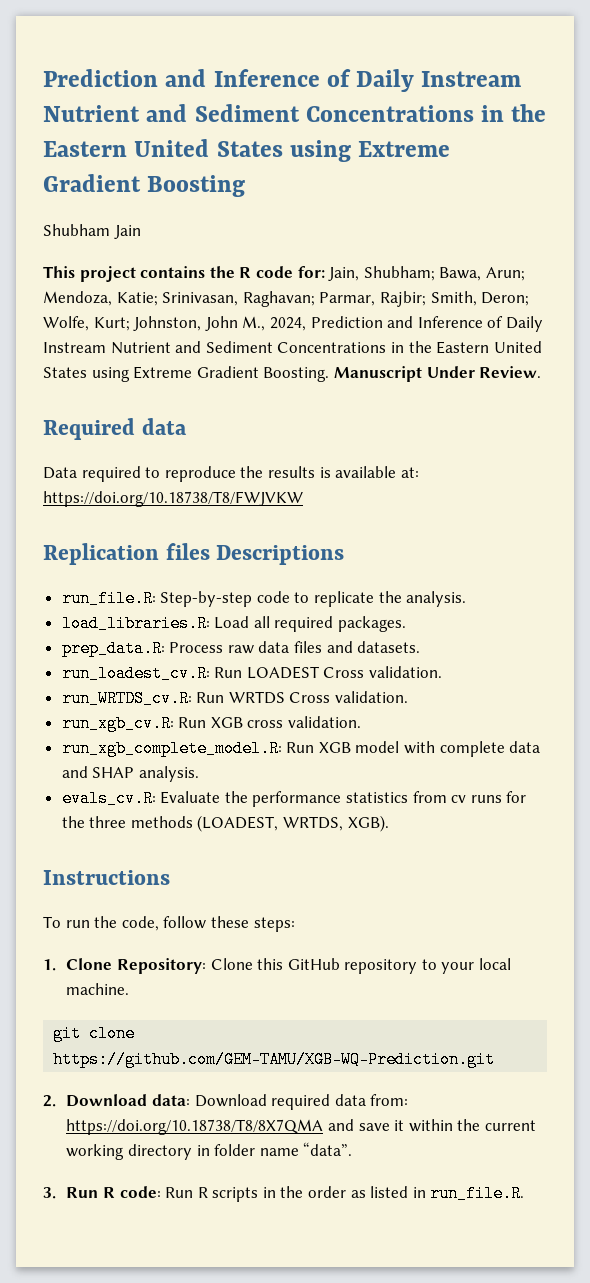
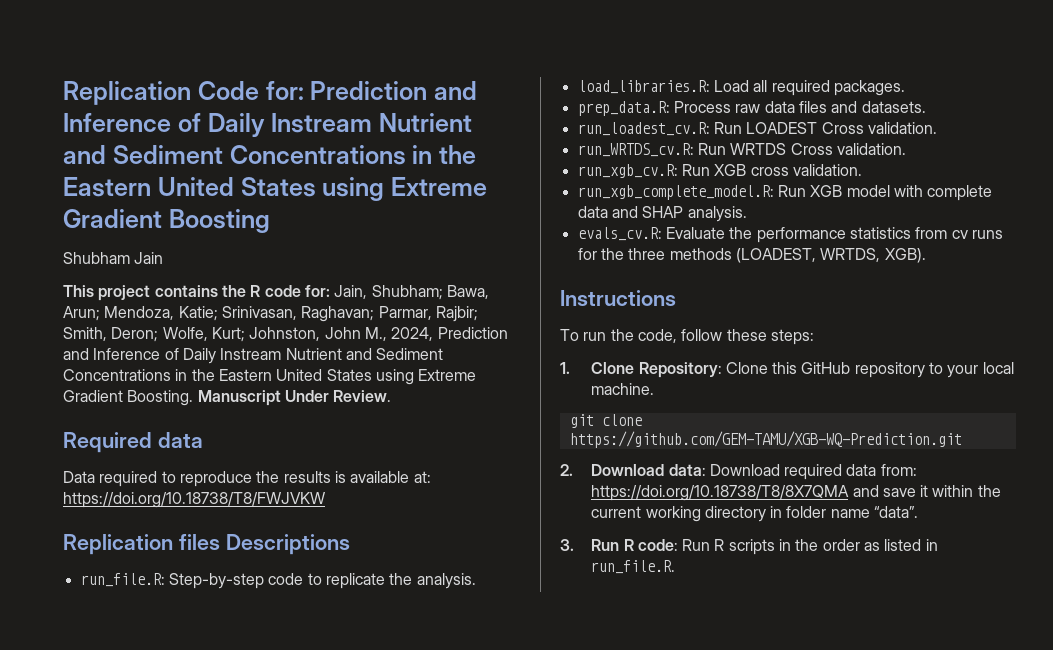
- Prediction and Inference of Daily Instream Nutrient and Sediment Concentrations in the Eastern United States using Extreme Gradient Boosting
+ Replication Code for: Prediction and Inference of Daily Instream Nutrient and Sediment Concentrations in the Eastern United States using Extreme Gradient Boosting

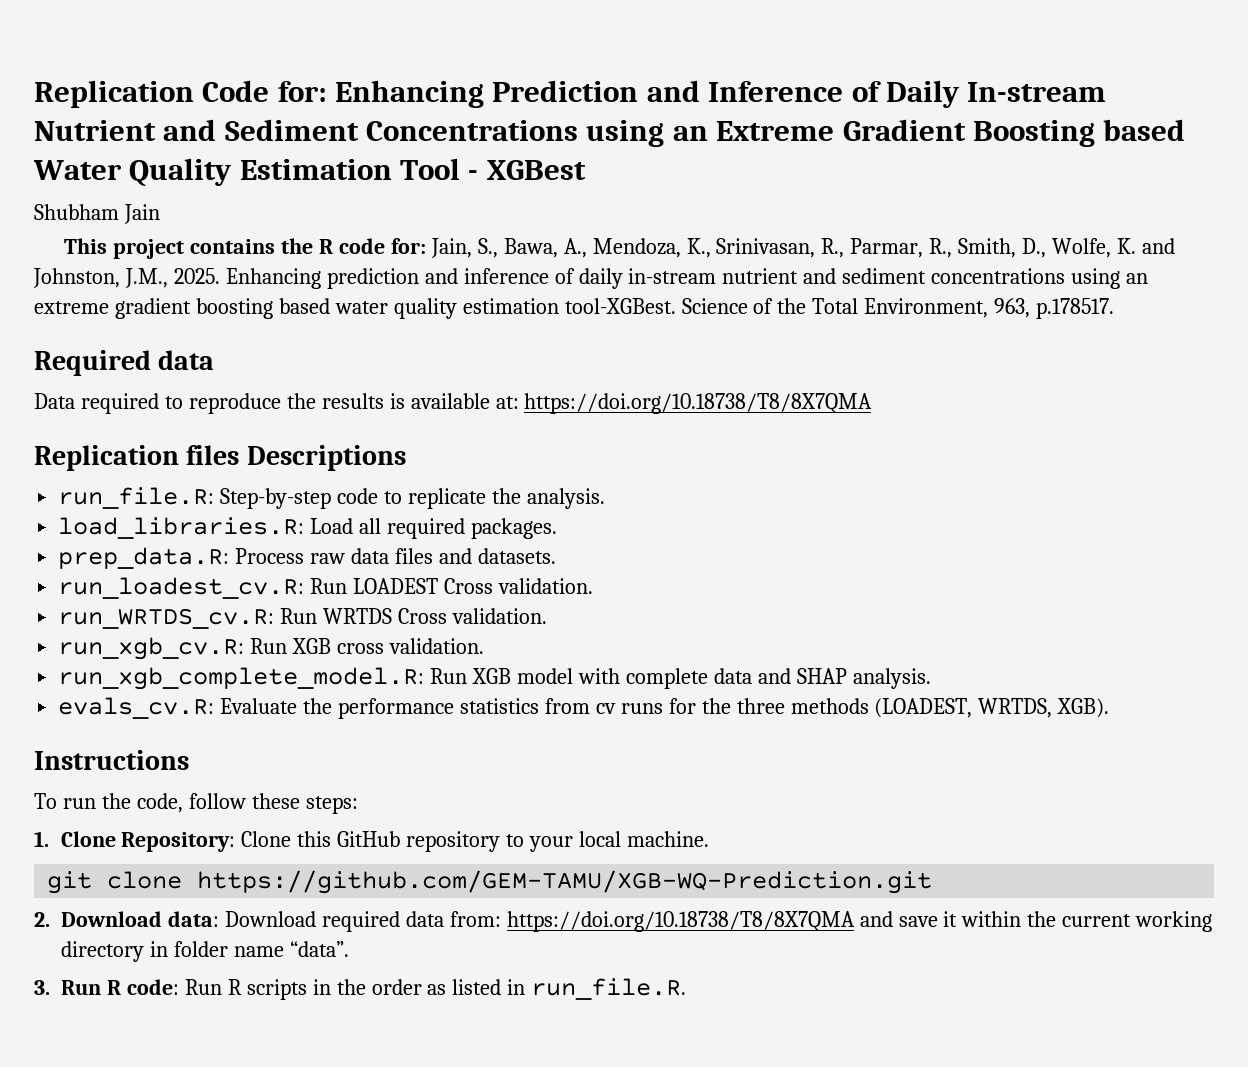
- Replication Code for: Prediction and Inference of Daily Instream Nutrient and Sediment Concentrations in the Eastern United States using Extreme Gradient Boosting
+ Replication Code for: Enhancing Prediction and Inference of Daily In-stream Nutrient and Sediment Concentrations using an Extreme Gradient Boosting based Water Quality Estimation Tool - XGBest
- This project contains the R code for: Jain, Shubham; Bawa, Arun; Mendoza, Katie; Srinivasan, Raghavan; Parmar, Rajbir; Smith, Deron; Wolfe, Kurt; Johnston, John M., 2024, Prediction and Inference of Daily Instream Nutrient and Sediment Concentrations in the Eastern United States using Extreme Gradient Boosting. Manuscript Under Review.
+ This project contains the R code for: Jain, S., Bawa, A., Mendoza, K., Srinivasan, R., Parmar, R., Smith, D., Wolfe, K. and Johnston, J.M., 2025. Enhancing prediction and inference of daily in-stream nutrient and sediment concentrations using an extreme gradient boosting based water quality estimation tool-XGBest. Science of the Total Environment, 963, p.178517.
- Data required to reproduce the results is available at: https://doi.org/10.18738/T8/FWJVKW
+ Data required to reproduce the results is available at: https://doi.org/10.18738/T8/8X7QMA

